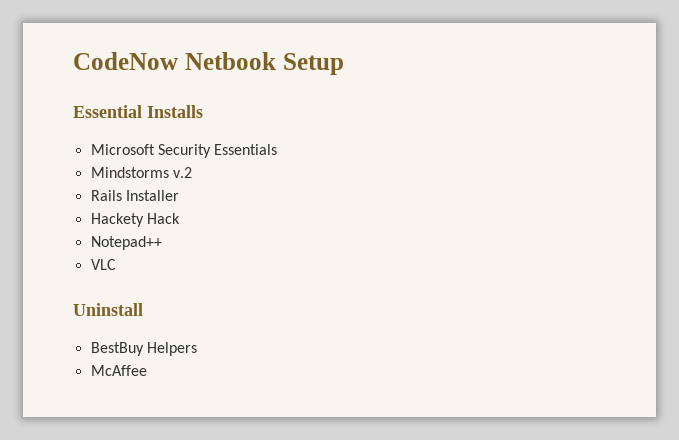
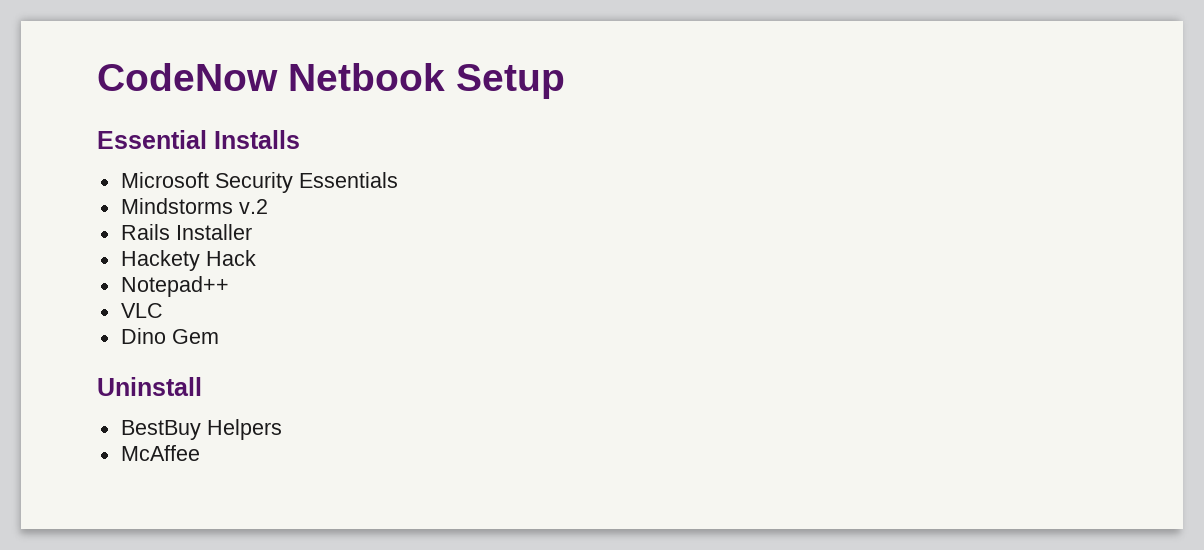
+ Dino Gem

